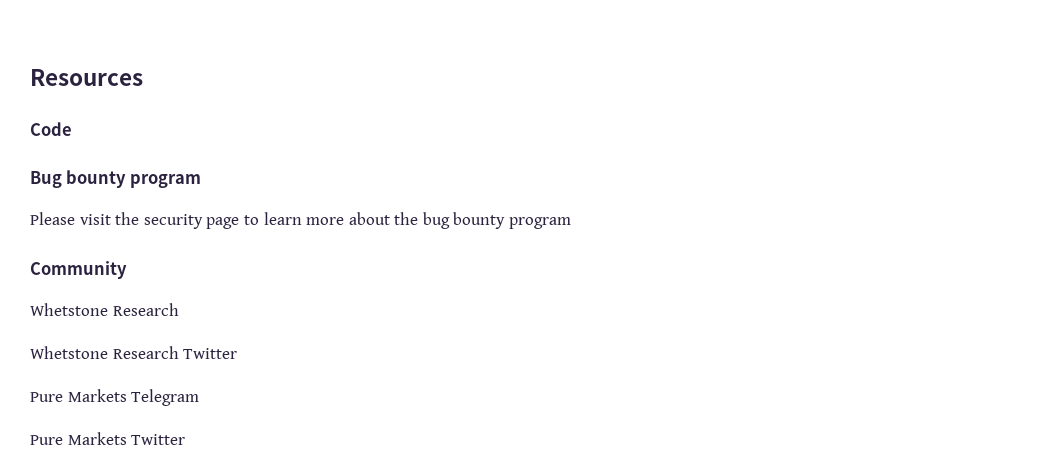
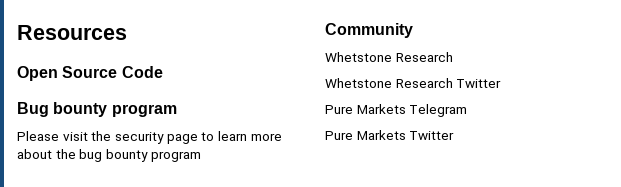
- Code
+ Open Source Code

